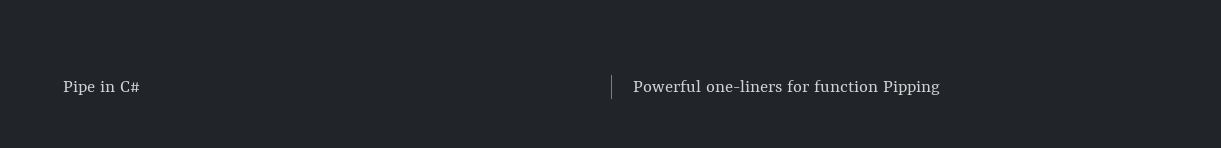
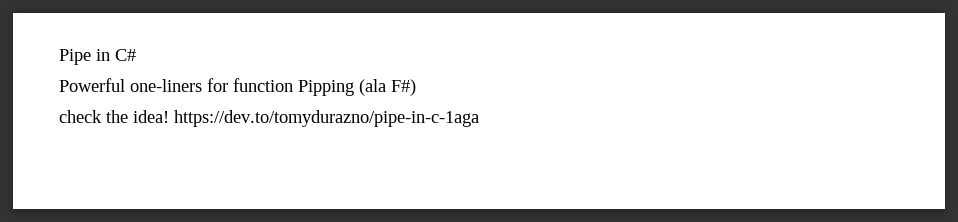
- Powerful one-liners for function Pipping
+ Powerful one-liners for function Pipping (ala F#)
+ check the idea! https://dev.to/tomydurazno/pipe-in-c-1aga

